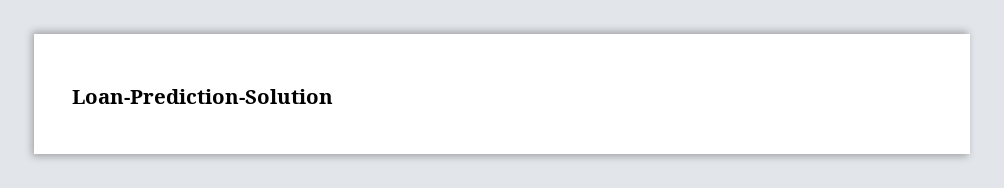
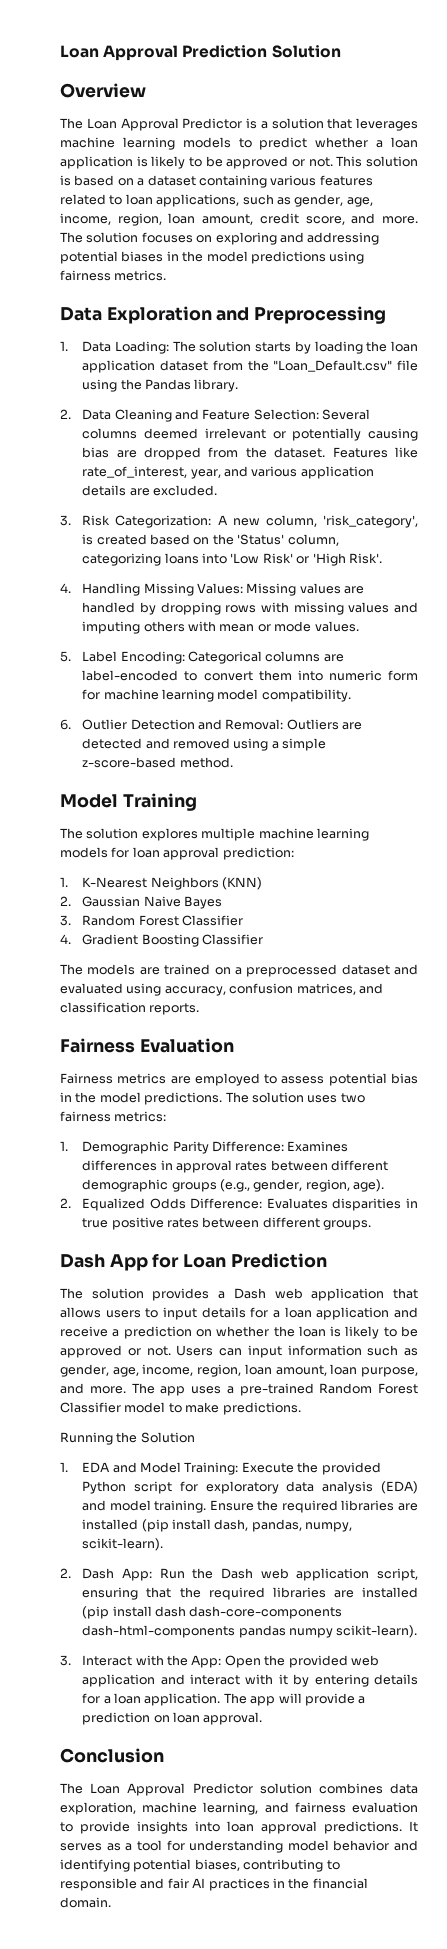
- Loan-Prediction-Solution
+ Loan Approval Prediction Solution
+ Overview
+ The Loan Approval Predictor is a solution that leverages machine learning models to predict whether a loan application is likely to be approved or not. This solution is based on a dataset containing various features related to loan applications, such as gender, age, income, region, loan amount, credit score, and more. The solution focuses on exploring and addressing potential biases in the model predictions using fairness metrics.
+ Data Exploration and Preprocessing
+ 1. Data Loading: The solution starts by loading the loan application dataset from the "Loan_Default.csv" file using the Pandas library.
+ 2. Data Cleaning and Feature Selection: Several columns deemed irrelevant or potentially causing bias are dropped from the dataset. Features like rate_of_interest, year, and various application details are excluded.
+ 3. Risk Categorization: A new column, 'risk_category', is created based on the 'Status' column, categorizing loans into 'Low Risk' or 'High Risk'.
+ 4. Handling Missing Values: Missing values are handled by dropping rows with missing values and imputing others with mean or mode values.
+ 5. Label Encoding: Categorical columns are label-encoded to convert them into numeric form for machine learning model compatibility.
+ 6. Outlier Detection and Removal: Outliers are detected and removed using a simple z-score-based method.
+ Model Training
+ The solution explores multiple machine learning models for loan approval prediction:
+ 1. K-Nearest Neighbors (KNN)
+ 2. Gaussian Naive Bayes
+ 3. Random Forest Classifier
+ 4. Gradient Boosting Classifier
+ The models are trained on a preprocessed dataset and evaluated using accuracy, confusion matrices, and classification reports.
+ Fairness Evaluation
+ Fairness metrics are employed to assess potential bias in the model predictions. The solution uses two fairness metrics:
+ 1. Demographic Parity Difference: Examines differences in approval rates between different demographic groups (e.g., gender, region, age).
+ 2. Equalized Odds Difference: Evaluates disparities in true positive rates between different groups.
+ Dash App for Loan Prediction
+ The solution provides a Dash web application that allows users to input details for a loan application and receive a prediction on whether the loan is likely to be approved or not. Users can input information such as gender, age, income, region, loan amount, loan purpose, and more. The app uses a pre-trained Random Forest Classifier model to make predictions.
+ Running the Solution
+ 1. EDA and Model Training: Execute the provided Python script for exploratory data analysis (EDA) and model training. Ensure the required libraries are installed (pip install dash, pandas, numpy, scikit-learn).
+ 2. Dash App: Run the Dash web application script, ensuring that the required libraries are installed (pip install dash dash-core-components dash-html-components pandas numpy scikit-learn).
+ 3. Interact with the App: Open the provided web application and interact with it by entering details for a loan application. The app will provide a prediction on loan approval.
+ Conclusion
+ The Loan Approval Predictor solution combines data exploration, machine learning, and fairness evaluation to provide insights into loan approval predictions. It serves as a tool for understanding model behavior and identifying potential biases, contributing to responsible and fair AI practices in the financial domain.

